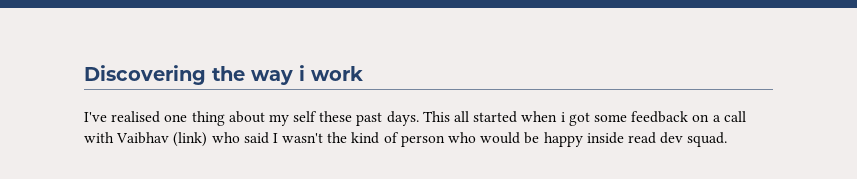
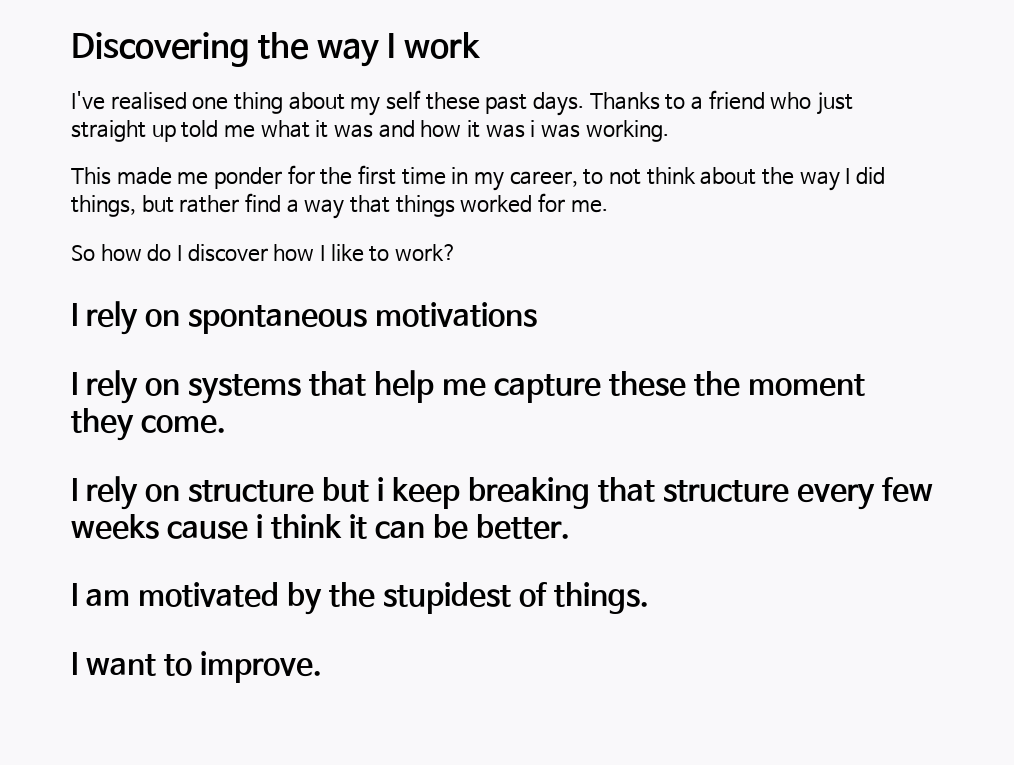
- Discovering the way i work
+ Discovering the way I work
- This all started when i got some feedback on a call with Vaibhav (link) who said I wasn't the kind of person who would be happy inside read dev squad.
+ Thanks to a friend who just straight up told me what it was and how it was i was working.
+ This made me ponder for the first time in my career, to not think about the way I did things, but rather find a way that things worked for me.
+ So how do I discover how I like to work?
+ I rely on spontaneous motivations
+ I rely on systems that help me capture these the moment they come.
+ I rely on structure but i keep breaking that structure every few weeks cause i think it can be better.
+ I am motivated by the stupidest of things.
+ I want to improve.

